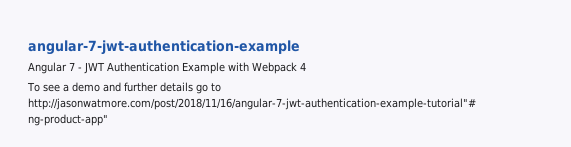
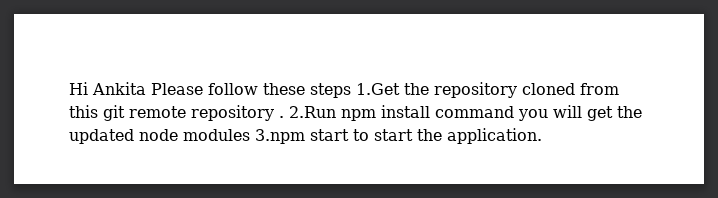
- angular-7-jwt-authentication-example
- Angular 7 - JWT Authentication Example with Webpack 4
- To see a demo and further details go to http://jasonwatmore.com/post/2018/11/16/angular-7-jwt-authentication-example-tutorial"# ng-product-app"
+ Hi Ankita Please follow these steps 1.Get the repository cloned from this git remote repository . 2.Run npm install command you will get the updated node modules 3.npm start to start the application.

